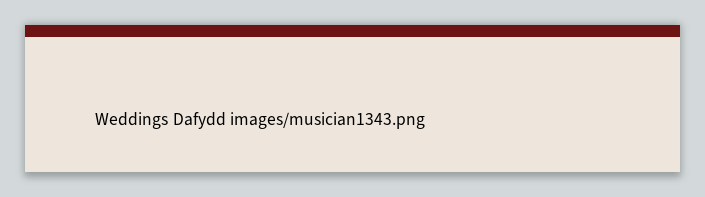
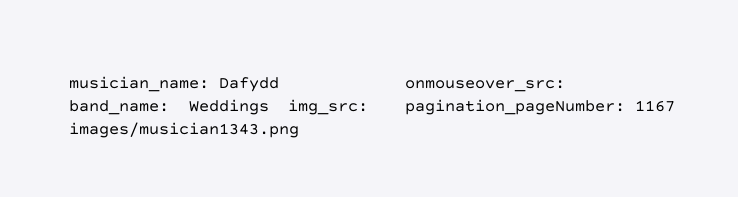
- Weddings Dafydd images/musician1343.png
+ musician_name: Dafydd band_name: Weddings img_src: images/musician1343.png onmouseover_src: pagination_pageNumber: 1167

